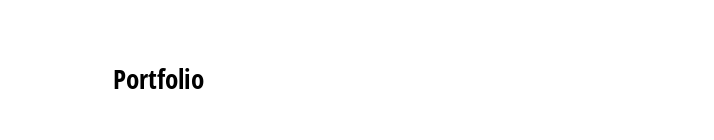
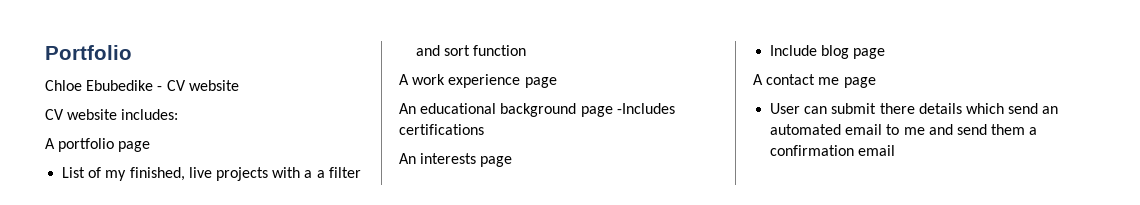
+ Chloe Ebubedike - CV website
+ CV website includes:
+ A portfolio page
+ List of my finished, live projects with a a filter and sort function
+ A work experience page
+ An educational background page -Includes certifications
+ An interests page
+ Include blog page
+ A contact me page
+ User can submit there details which send an automated email to me and send them a confirmation email

